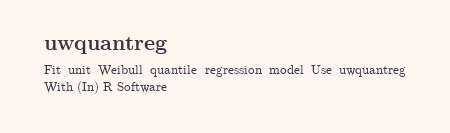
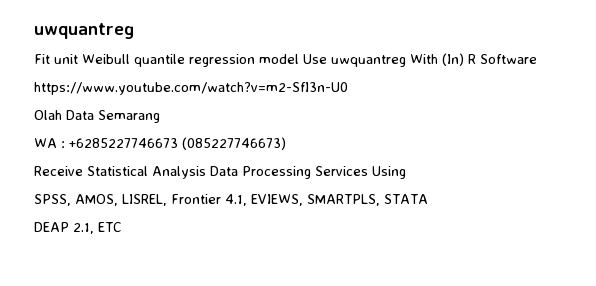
+ https://www.youtube.com/watch?v=m2-SfI3n-U0
+ Olah Data Semarang
+ WA : +6285227746673 (085227746673)
+ Receive Statistical Analysis Data Processing Services Using
+ SPSS, AMOS, LISREL, Frontier 4.1, EVIEWS, SMARTPLS, STATA
+ DEAP 2.1, ETC

